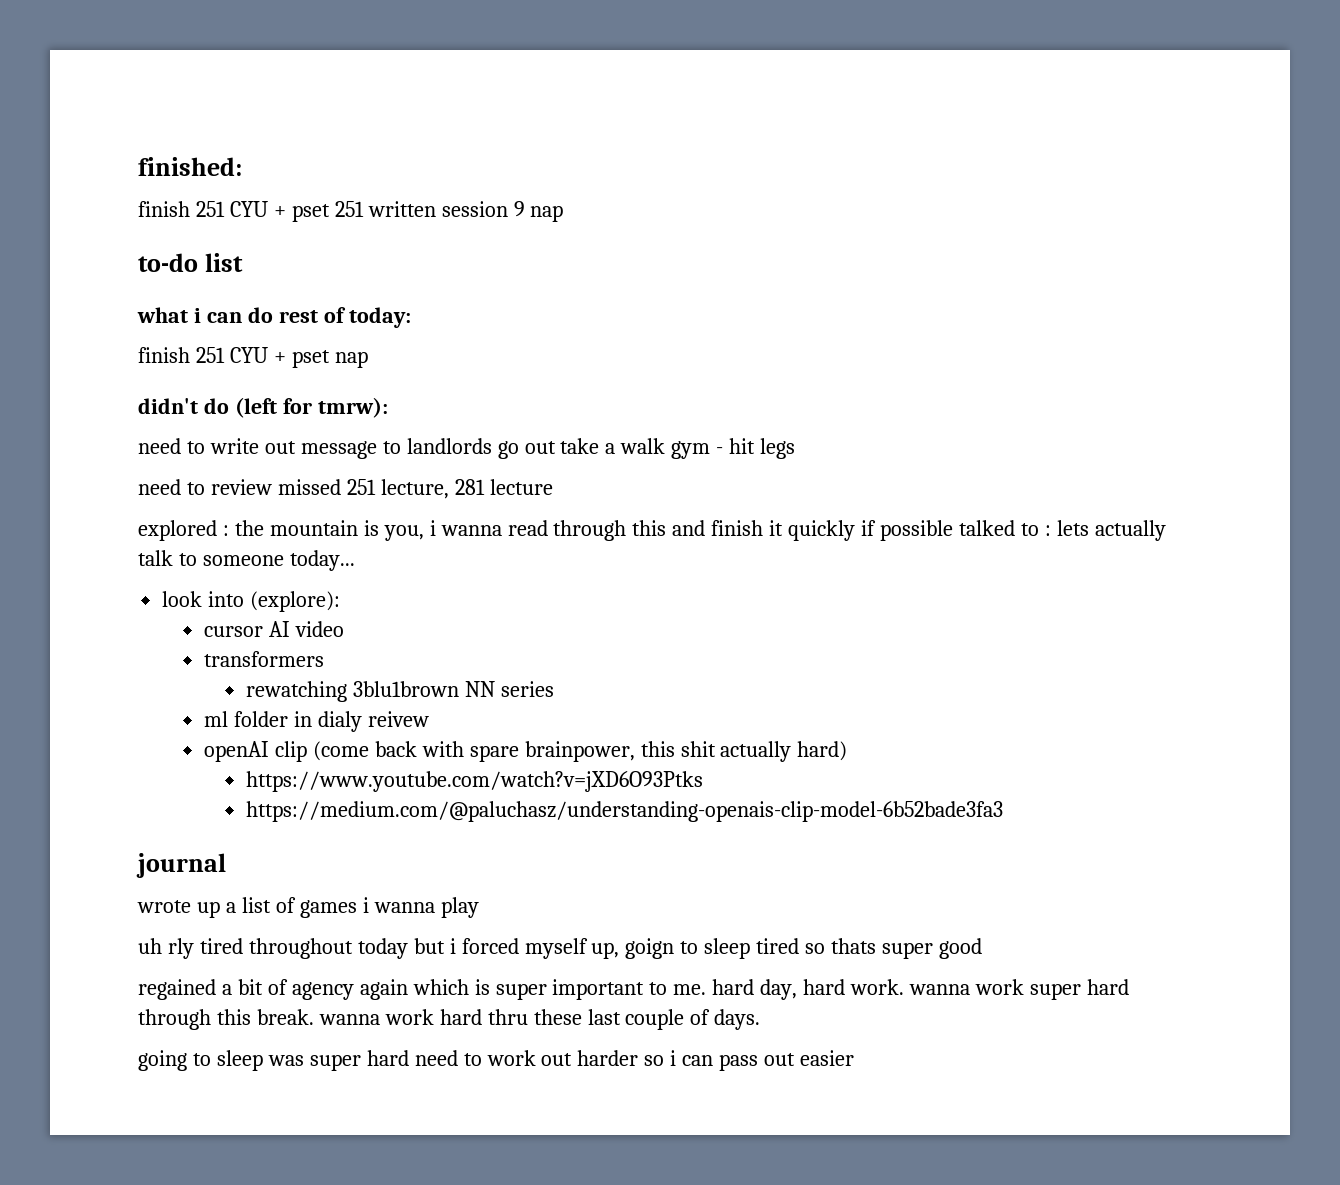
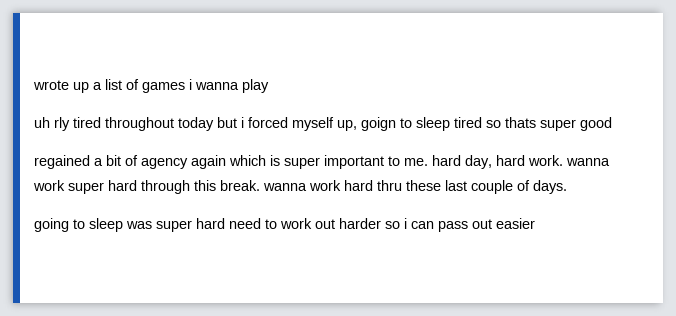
- finished:
- finish 251 CYU + pset 251 written session 9 nap
- to-do list
- what i can do rest of today:
- finish 251 CYU + pset nap
- didn't do (left for tmrw):
- need to write out message to landlords go out take a walk gym - hit legs
- need to review missed 251 lecture, 281 lecture
- explored : the mountain is you, i wanna read through this and finish it quickly if possible talked to : lets actually talk to someone today...
- look into (explore):
- cursor AI video
- transformers
- rewatching 3blu1brown NN series
- ml folder in dialy reivew
- openAI clip (come back with spare brainpower, this shit actually hard)
- https://www.youtube.com/watch?v=jXD6O93Ptks
- https://medium.com/@paluchasz/understanding-openais-clip-model-6b52bade3fa3
- journal

